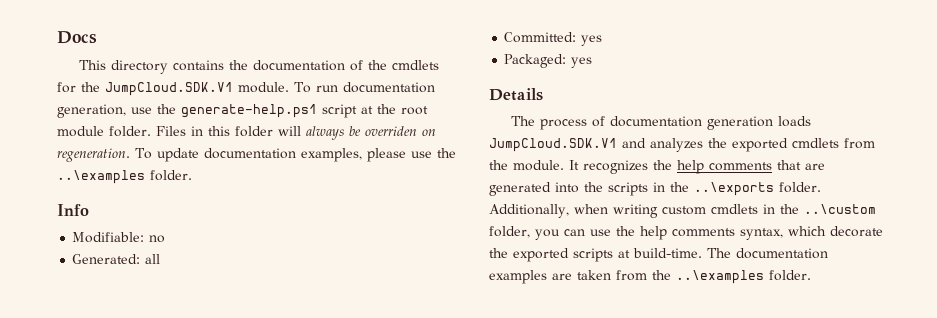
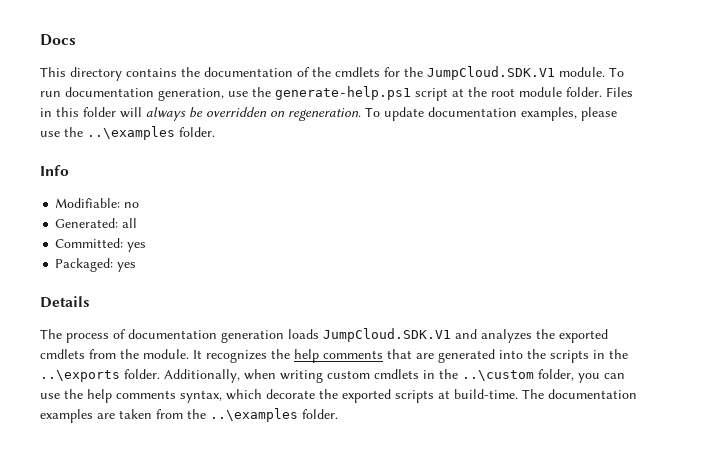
- Files in this folder will always be overriden on regeneration.
+ Files in this folder will always be overridden on regeneration.

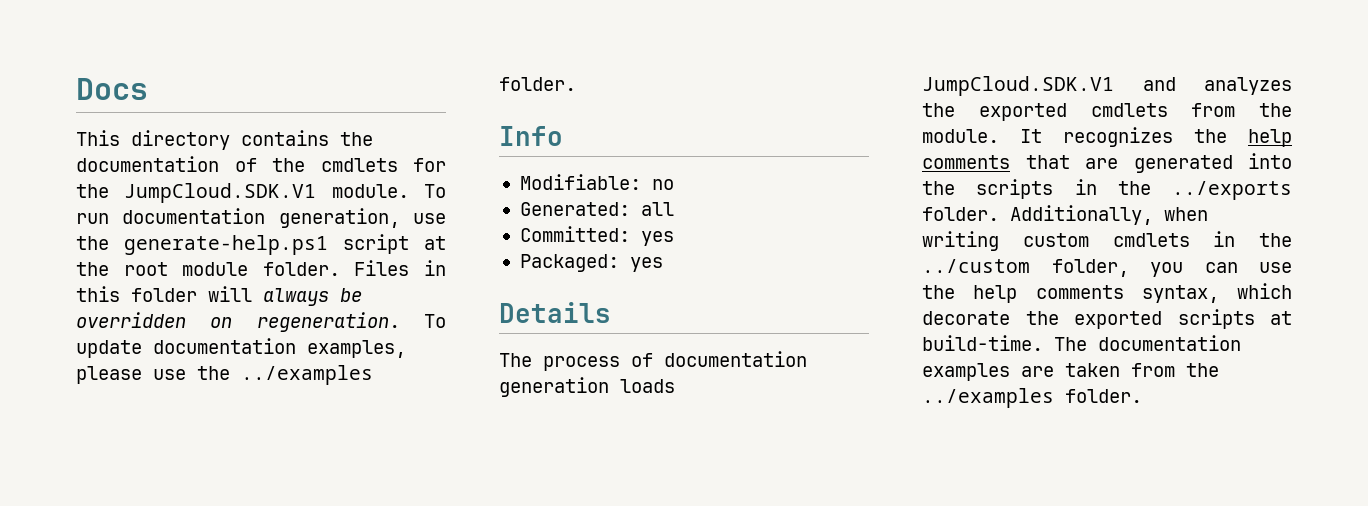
- To update documentation examples, please use the ..\examples folder.
+ To update documentation examples, please use the ../examples folder.
- It recognizes the help comments that are generated into the scripts in the ..\exports folder.
+ It recognizes the help comments that are generated into the scripts in the ../exports folder.
- Additionally, when writing custom cmdlets in the ..\custom folder, you can use the help comments syntax, which decorate the exported scripts at build-time.
+ Additionally, when writing custom cmdlets in the ../custom folder, you can use the help comments syntax, which decorate the exported scripts at build-time.
- The documentation examples are taken from the ..\examples folder.
+ The documentation examples are taken from the ../examples folder.

